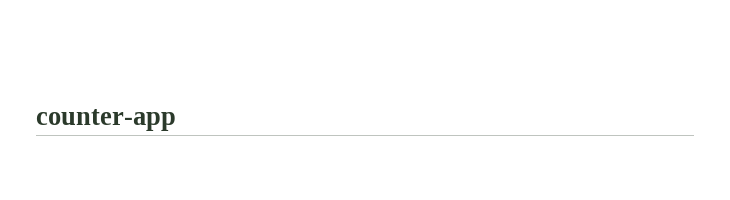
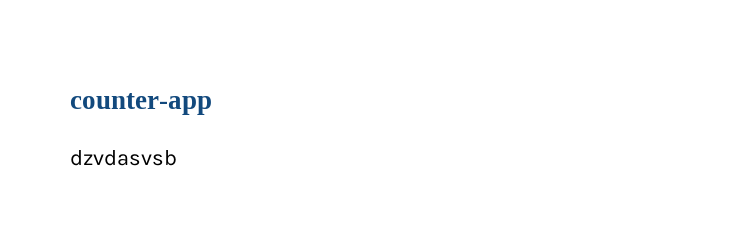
+ dzvdasvsb

